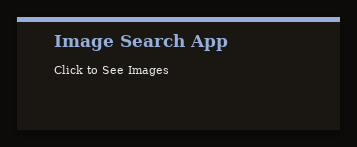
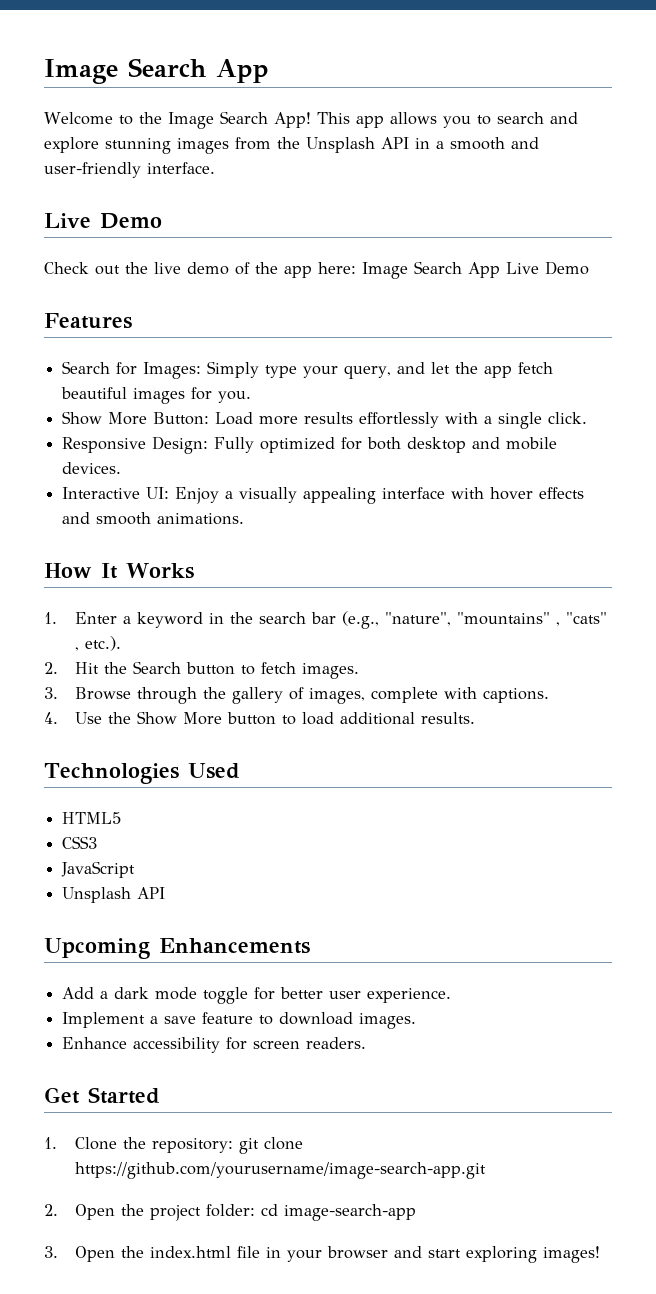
- Click to See Images
+ Welcome to the Image Search App! This app allows you to search and explore stunning images from the Unsplash API in a smooth and user-friendly interface.
+ Live Demo
+ Check out the live demo of the app here: Image Search App Live Demo
+ Features
+ Search for Images: Simply type your query, and let the app fetch beautiful images for you.
+ Show More Button: Load more results effortlessly with a single click.
+ Responsive Design: Fully optimized for both desktop and mobile devices.
+ Interactive UI: Enjoy a visually appealing interface with hover effects and smooth animations.
+ How It Works
+ 1. Enter a keyword in the search bar (e.g., "nature", "mountains" , "cats" , etc.).
+ 2. Hit the Search button to fetch images.
+ 3. Browse through the gallery of images, complete with captions.
+ 4. Use the Show More button to load additional results.
+ Technologies Used
+ HTML5
+ CSS3
+ JavaScript
+ Unsplash API
+ Upcoming Enhancements
+ Add a dark mode toggle for better user experience.
+ Implement a save feature to download images.
+ Enhance accessibility for screen readers.
+ Get Started
+ 1. Clone the repository: git clone https://github.com/yourusername/image-search-app.git
+ 2. Open the project folder: cd image-search-app
+ 3. Open the index.html file in your browser and start exploring images!

